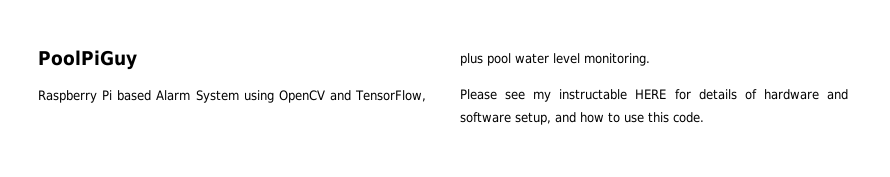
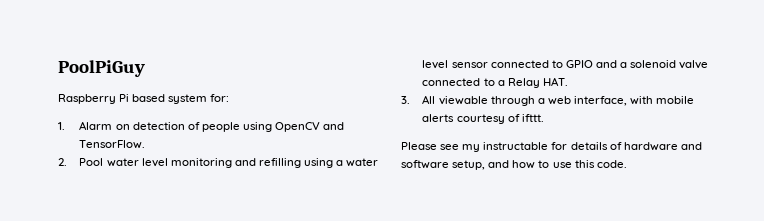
- Raspberry Pi based Alarm System using OpenCV and TensorFlow, plus pool water level monitoring.
+ Raspberry Pi based system for:
+ 1. Alarm on detection of people using OpenCV and TensorFlow.
+ 2. Pool water level monitoring and refilling using a water level sensor connected to GPIO and a solenoid valve connected to a Relay HAT.
+ 3. All viewable through a web interface, with mobile alerts courtesy of ifttt.
- Please see my instructable HERE for details of hardware and software setup, and how to use this code.
+ Please see my instructable for details of hardware and software setup, and how to use this code.

